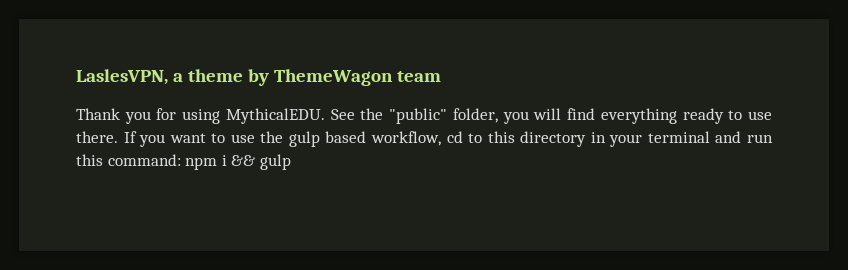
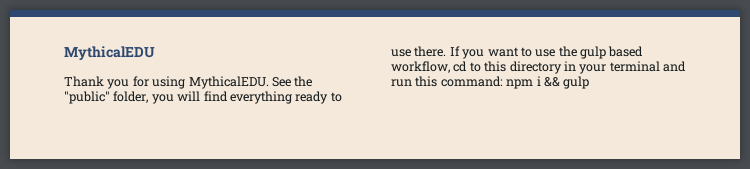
- LaslesVPN, a theme by ThemeWagon team
+ MythicalEDU

